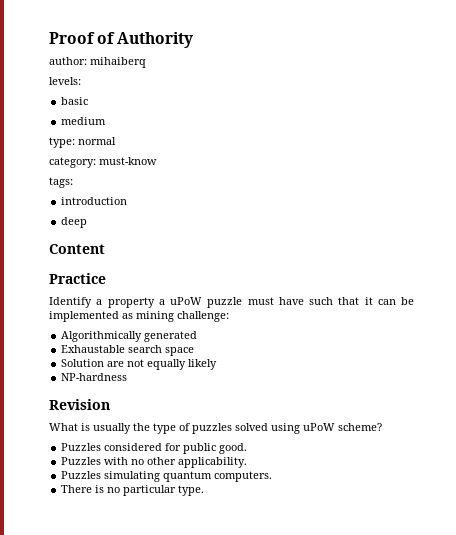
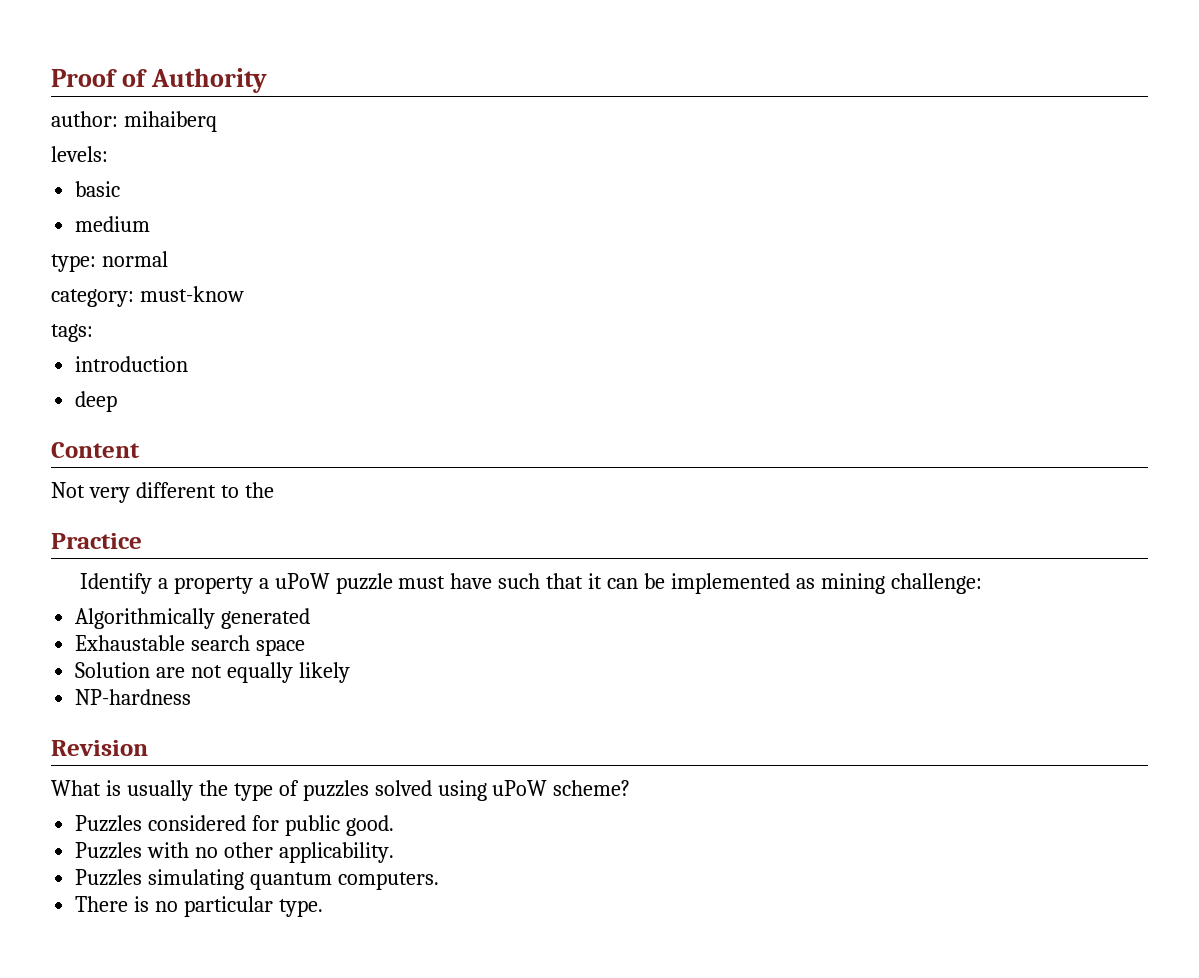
+ Not very different to the

